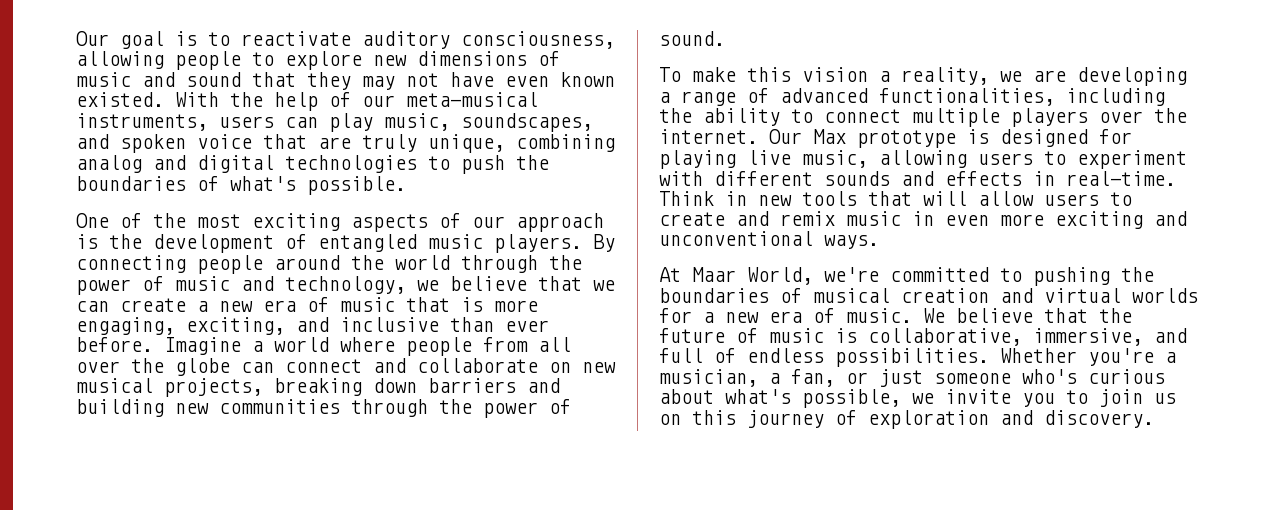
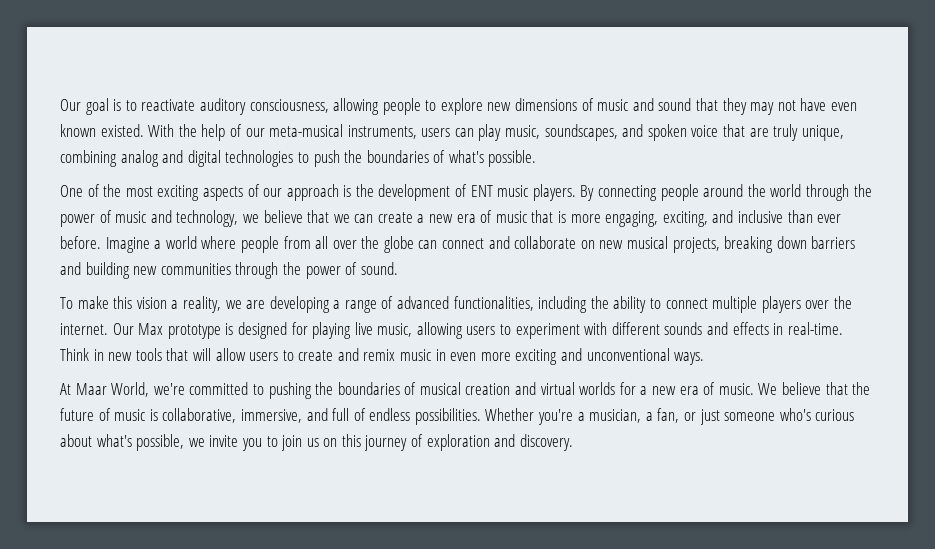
- One of the most exciting aspects of our approach is the development of entangled music players.
+ One of the most exciting aspects of our approach is the development of ENT music players.

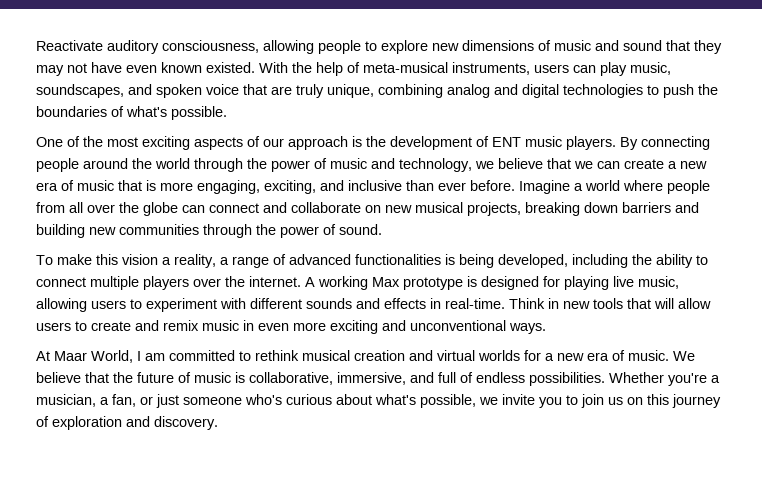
- Our goal is to reactivate auditory consciousness, allowing people to explore new dimensions of music and sound that they may not have even known existed.
+ Reactivate auditory consciousness, allowing people to explore new dimensions of music and sound that they may not have even known existed.
- With the help of our meta-musical instruments, users can play music, soundscapes, and spoken voice that are truly unique, combining analog and digital technologies to push the boundaries of what's possible.
+ With the help of meta-musical instruments, users can play music, soundscapes, and spoken voice that are truly unique, combining analog and digital technologies to push the boundaries of what's possible.
- To make this vision a reality, we are developing a range of advanced functionalities, including the ability to connect multiple players over the internet.
+ To make this vision a reality, a range of advanced functionalities is being developed, including the ability to connect multiple players over the internet.
- Our Max prototype is designed for playing live music, allowing users to experiment with different sounds and effects in real-time.
+ A working Max prototype is designed for playing live music, allowing users to experiment with different sounds and effects in real-time.
- At Maar World, we're committed to pushing the boundaries of musical creation and virtual worlds for a new era of music.
+ At Maar World, I am committed to rethink musical creation and virtual worlds for a new era of music.

